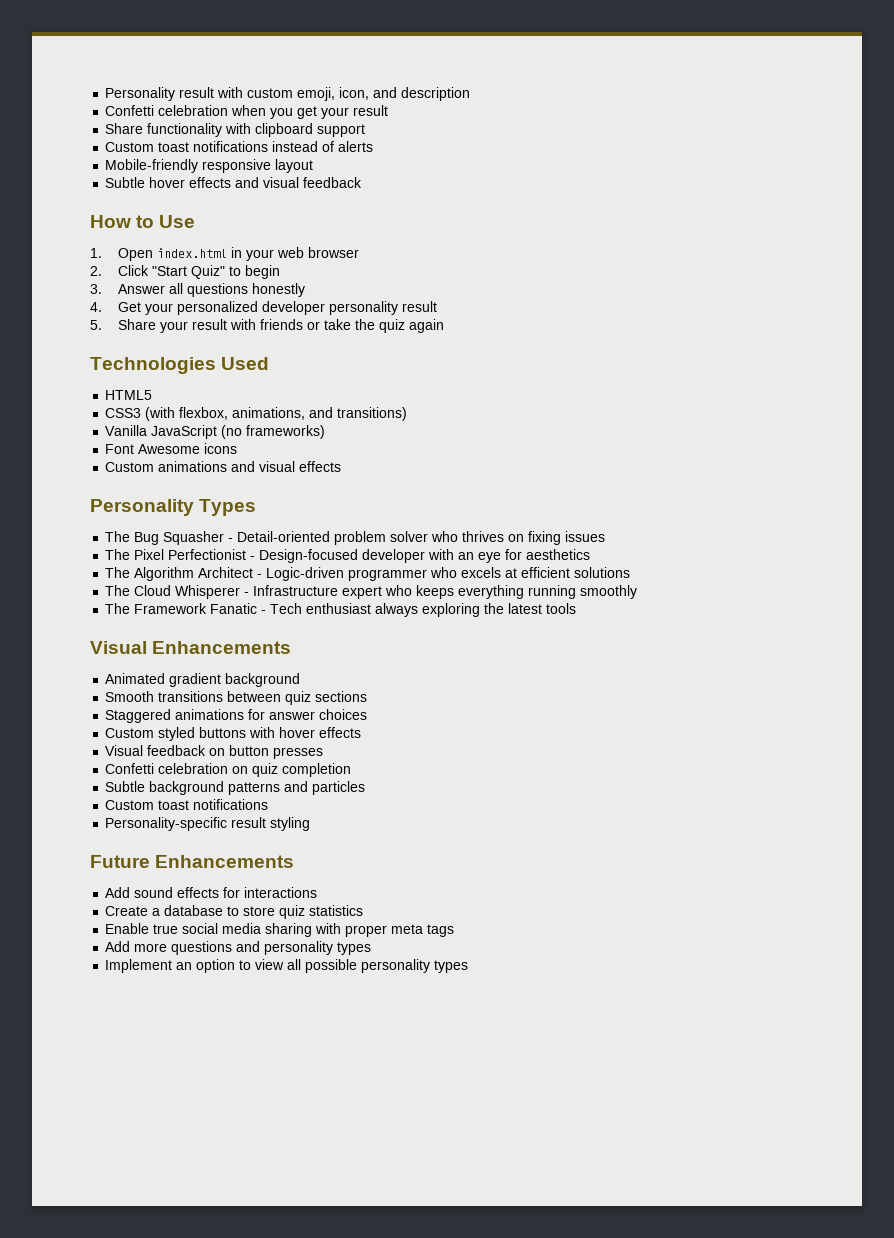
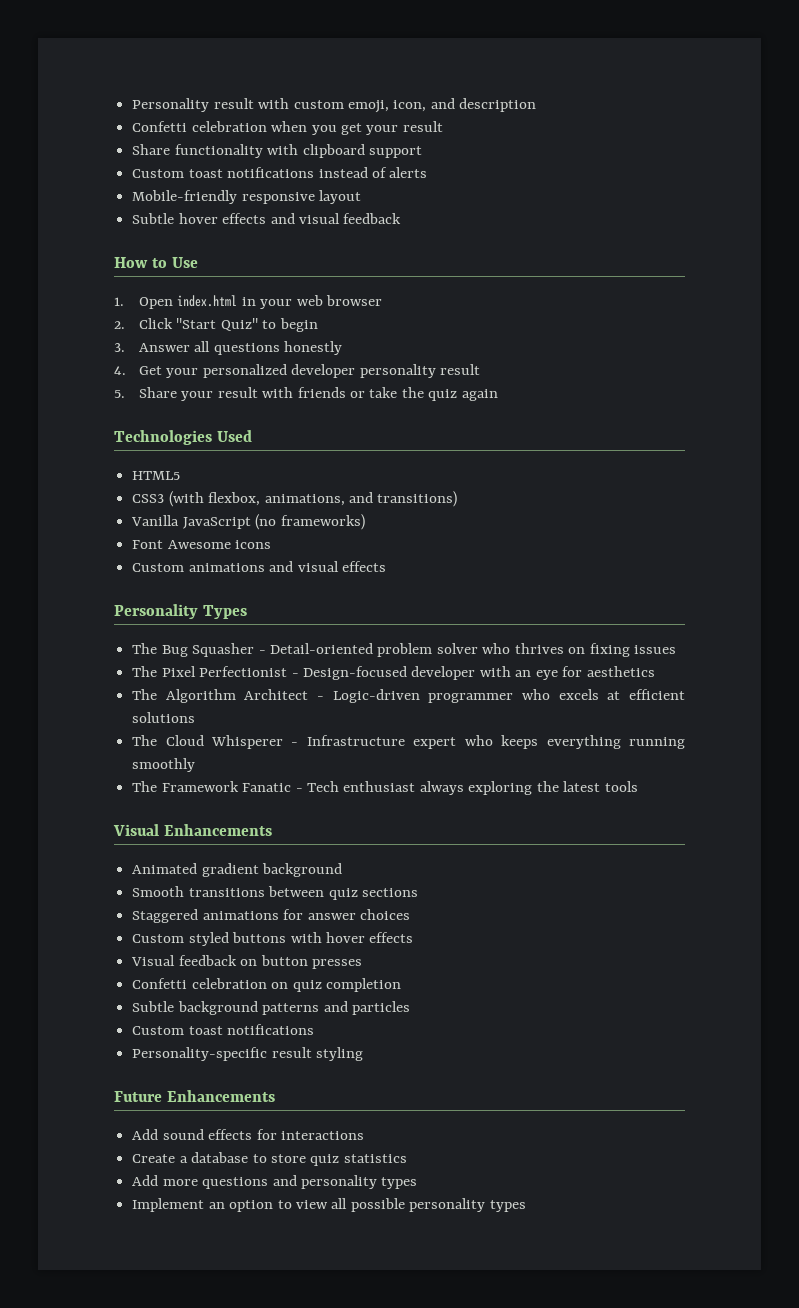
- Enable true social media sharing with proper meta tags

